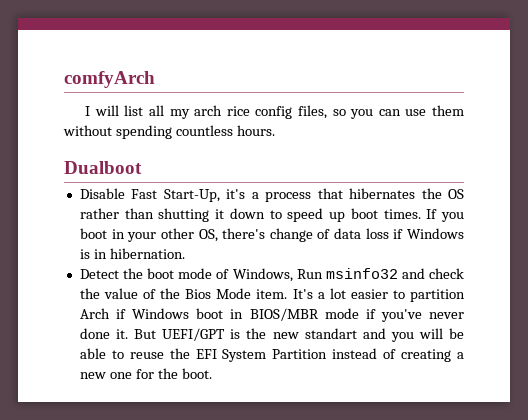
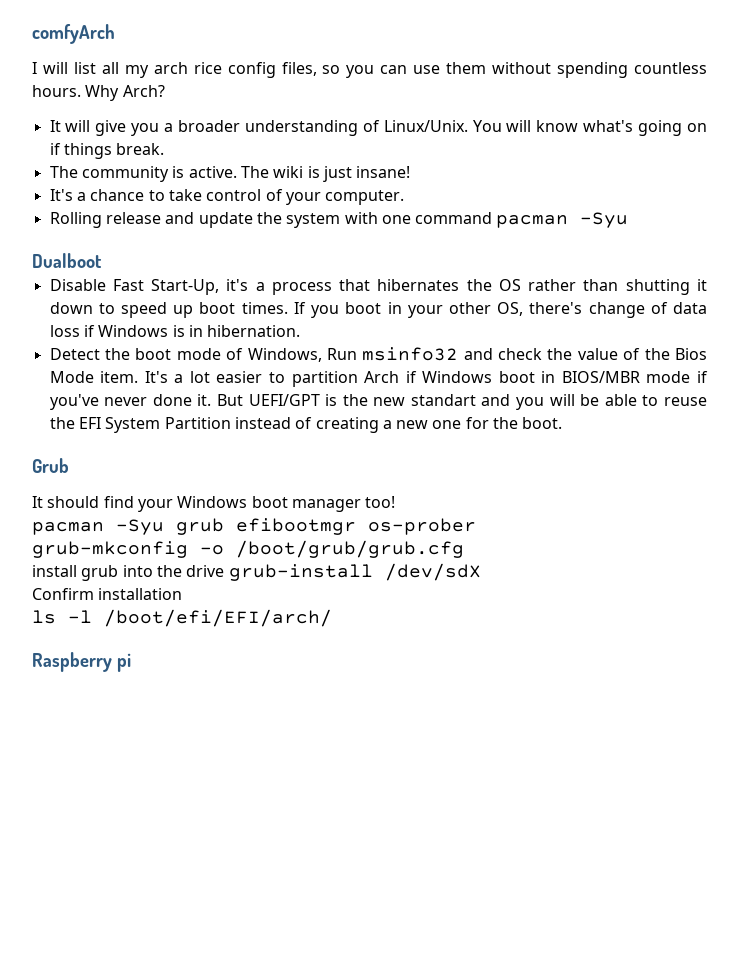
+ Why Arch?
+ It will give you a broader understanding of Linux/Unix. You will know what's going on if things break.
+ The community is active. The wiki is just insane!
+ It's a chance to take control of your computer.
+ Rolling release and update the system with one command pacman -Syu
+ Grub
+ It should find your Windows boot manager too!
+ pacman -Syu grub efibootmgr os-prober
+ grub-mkconfig -o /boot/grub/grub.cfg
+ install grub into the drive grub-install /dev/sdX
+ Confirm installation
+ ls -l /boot/efi/EFI/arch/
+ Raspberry pi

